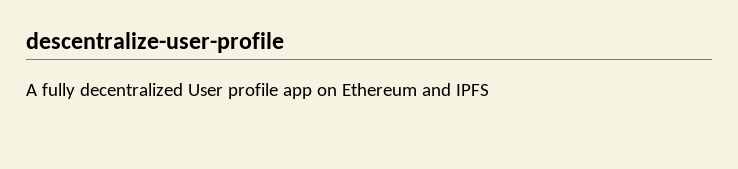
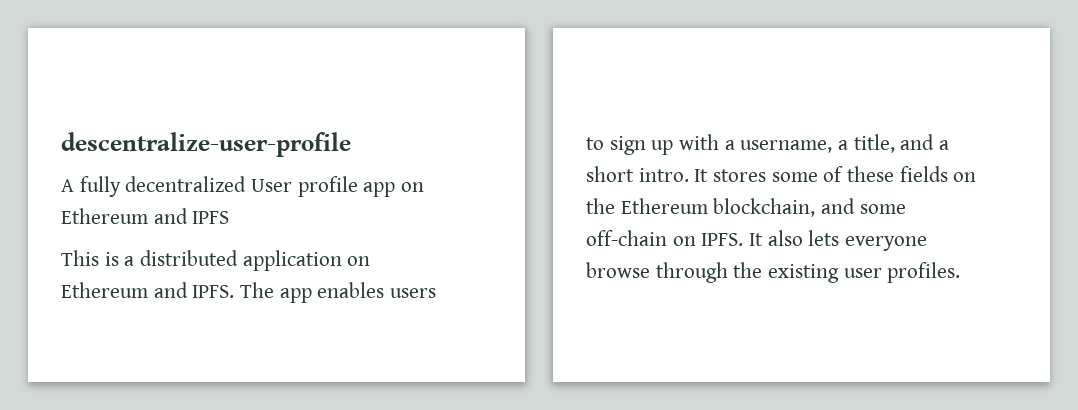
+ This is a distributed application on Ethereum and IPFS. The app enables users to sign up with a username, a title, and a short intro. It stores some of these fields on the Ethereum blockchain, and some off-chain on IPFS. It also lets everyone browse through the existing user profiles.

